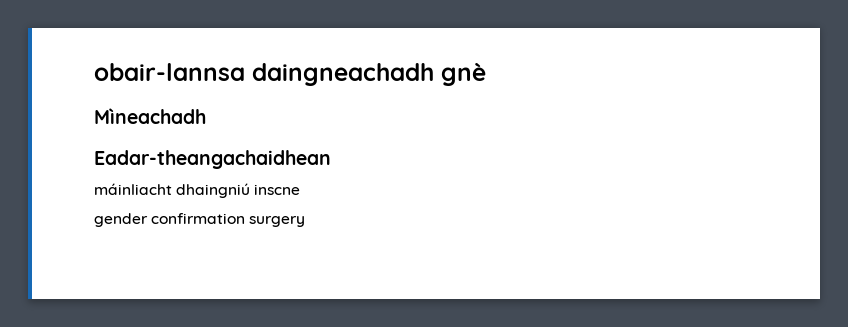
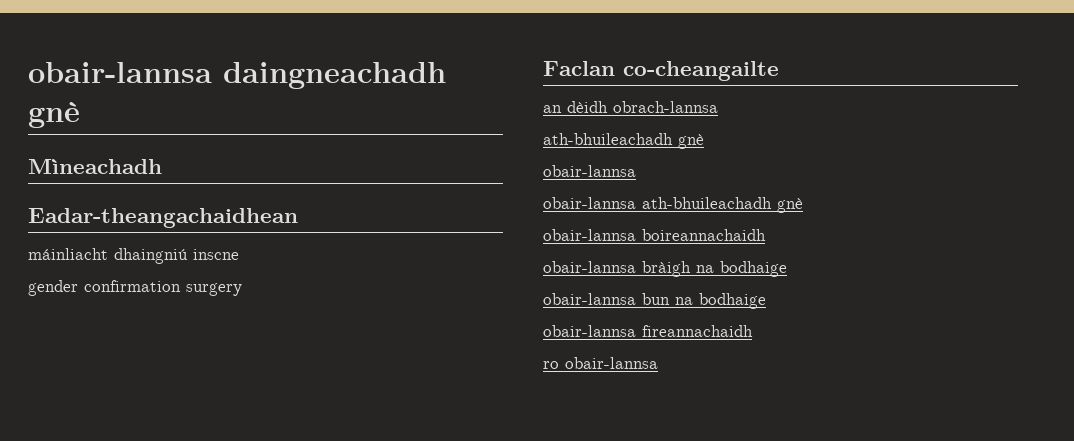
+ Faclan co-cheangailte
+ an dèidh obrach-lannsa
+ ath-bhuileachadh gnè
+ obair-lannsa
+ obair-lannsa ath-bhuileachadh gnè
+ obair-lannsa boireannachaidh
+ obair-lannsa bràigh na bodhaige
+ obair-lannsa bun na bodhaige
+ obair-lannsa fireannachaidh
+ ro obair-lannsa

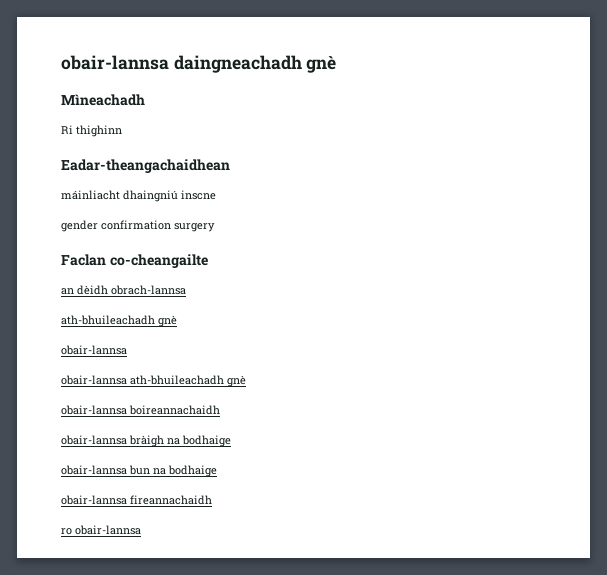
+ Ri thighinn

